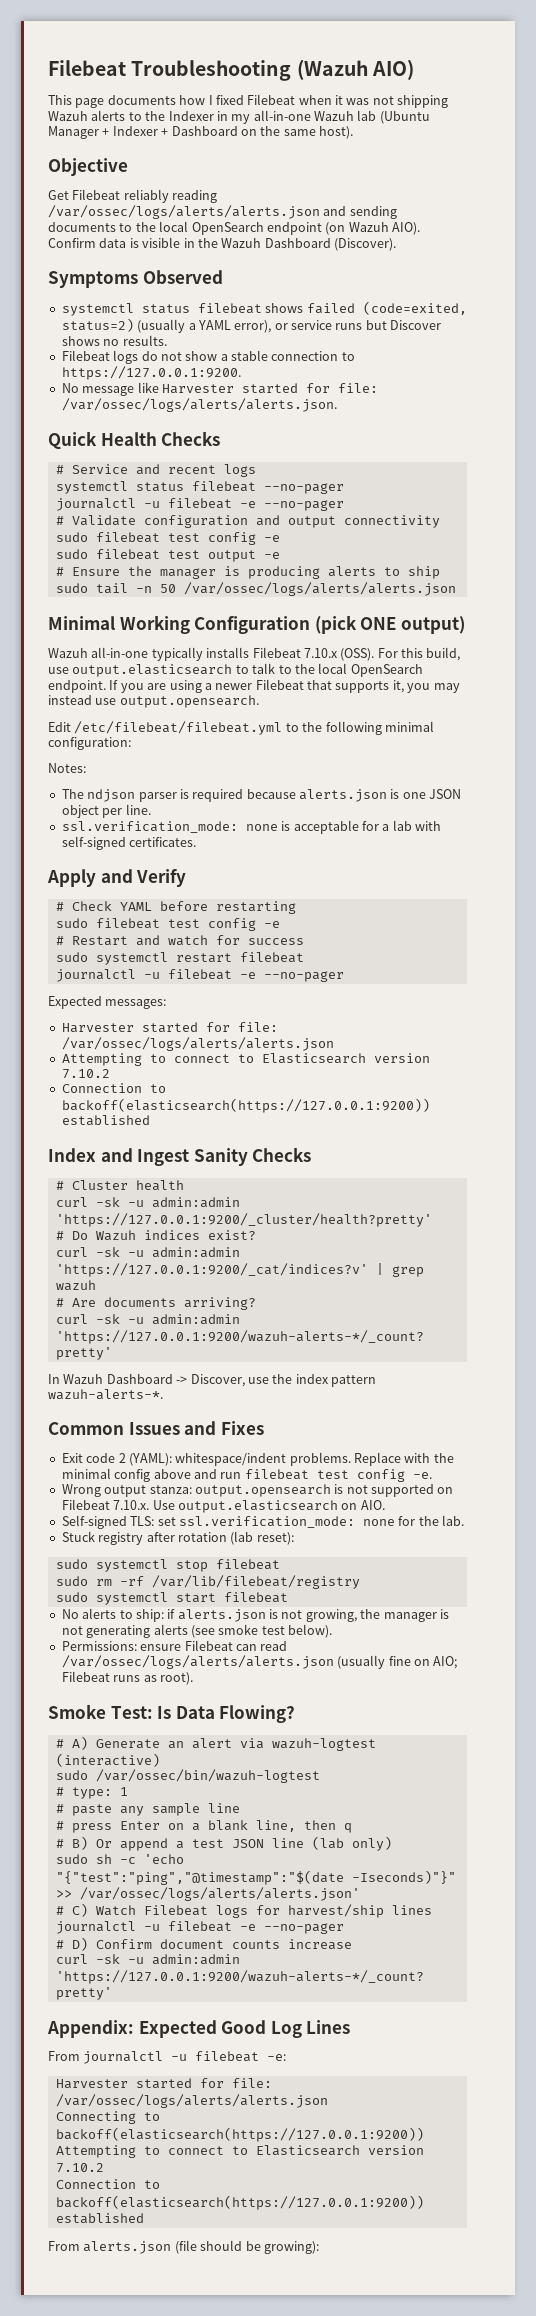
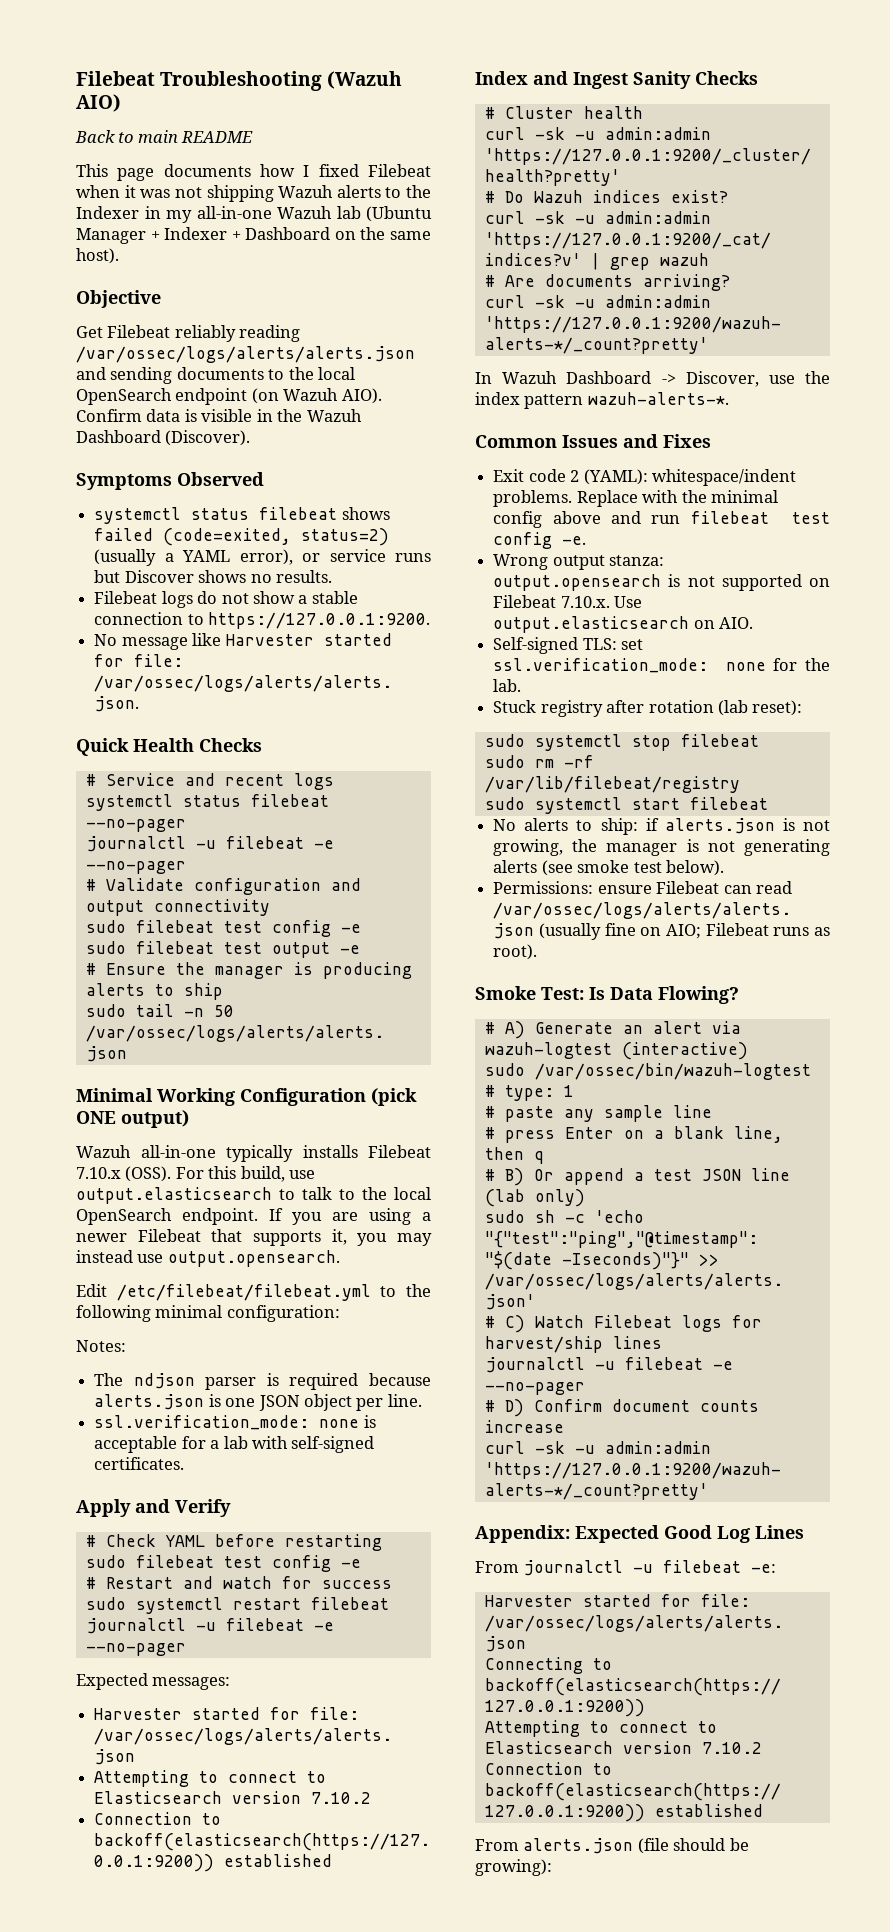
+ Back to main README

